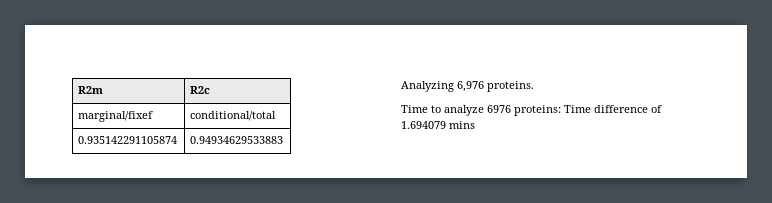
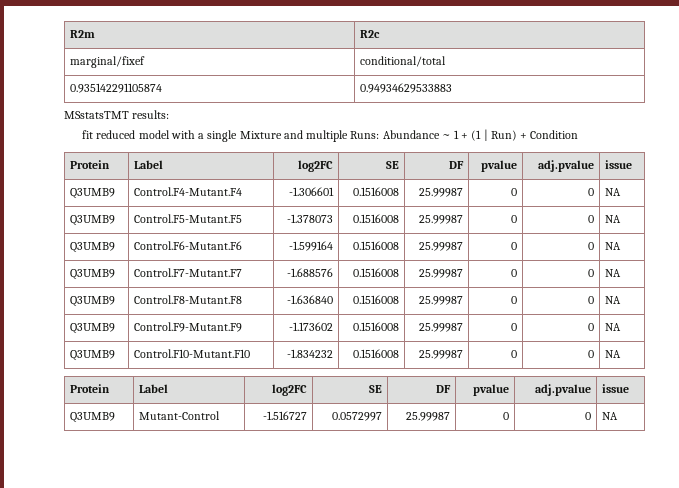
- Analyzing 6,976 proteins.
- Time to analyze 6976 proteins: Time difference of 1.694079 mins
+ MSstatsTMT results:
+ fit reduced model with a single Mixture and multiple Runs: Abundance ~ 1 + (1 | Run) + Condition
+ Protein | Label | log2FC | SE | DF | pvalue | adj.pvalue | issue
+ Q3UMB9 | Control.F4-Mutant.F4 | -1.306601 | 0.1516008 | 25.99987 | 0 | 0 | NA
+ Q3UMB9 | Control.F5-Mutant.F5 | -1.378073 | 0.1516008 | 25.99987 | 0 | 0 | NA
+ Q3UMB9 | Control.F6-Mutant.F6 | -1.599164 | 0.1516008 | 25.99987 | 0 | 0 | NA
+ Q3UMB9 | Control.F7-Mutant.F7 | -1.688576 | 0.1516008 | 25.99987 | 0 | 0 | NA
+ Q3UMB9 | Control.F8-Mutant.F8 | -1.636840 | 0.1516008 | 25.99987 | 0 | 0 | NA
+ Q3UMB9 | Control.F9-Mutant.F9 | -1.173602 | 0.1516008 | 25.99987 | 0 | 0 | NA
+ Q3UMB9 | Control.F10-Mutant.F10 | -1.834232 | 0.1516008 | 25.99987 | 0 | 0 | NA
+ Protein | Label | log2FC | SE | DF | pvalue | adj.pvalue | issue
+ Q3UMB9 | Mutant-Control | -1.516727 | 0.0572997 | 25.99987 | 0 | 0 | NA

